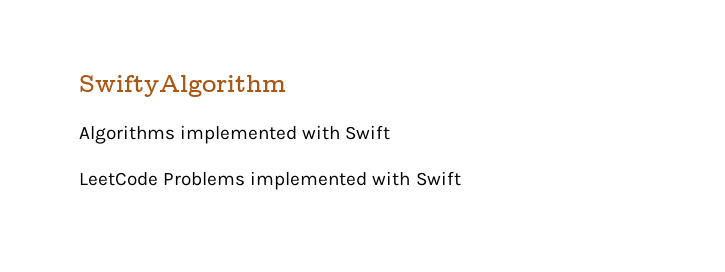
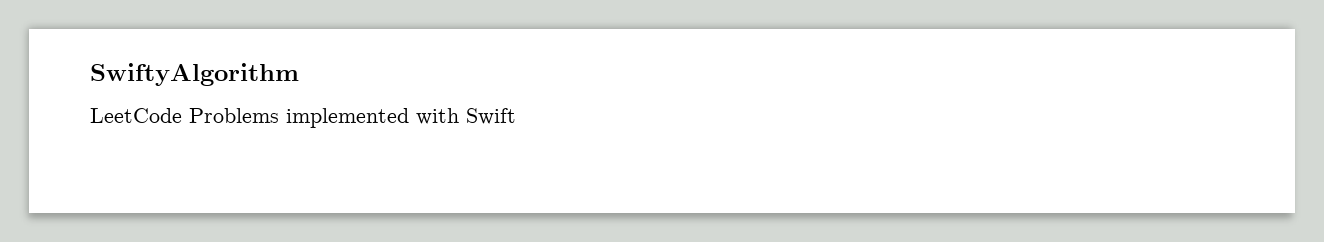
- Algorithms implemented with Swift

